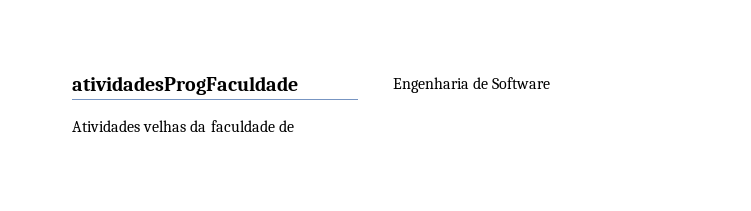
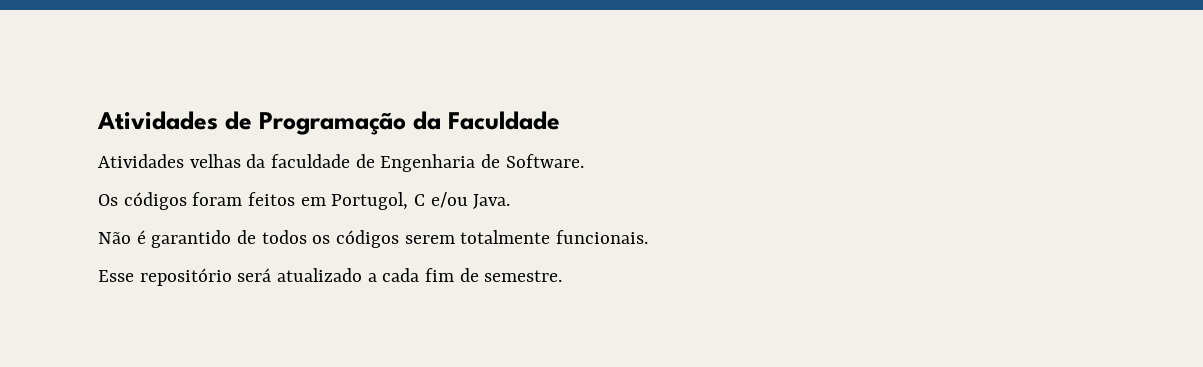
- atividadesProgFaculdade
+ Atividades de Programação da Faculdade
- Atividades velhas da faculdade de Engenharia de Software
+ Atividades velhas da faculdade de Engenharia de Software.
+ Os códigos foram feitos em Portugol, C e/ou Java.
+ Não é garantido de todos os códigos serem totalmente funcionais.
+ Esse repositório será atualizado a cada fim de semestre.

